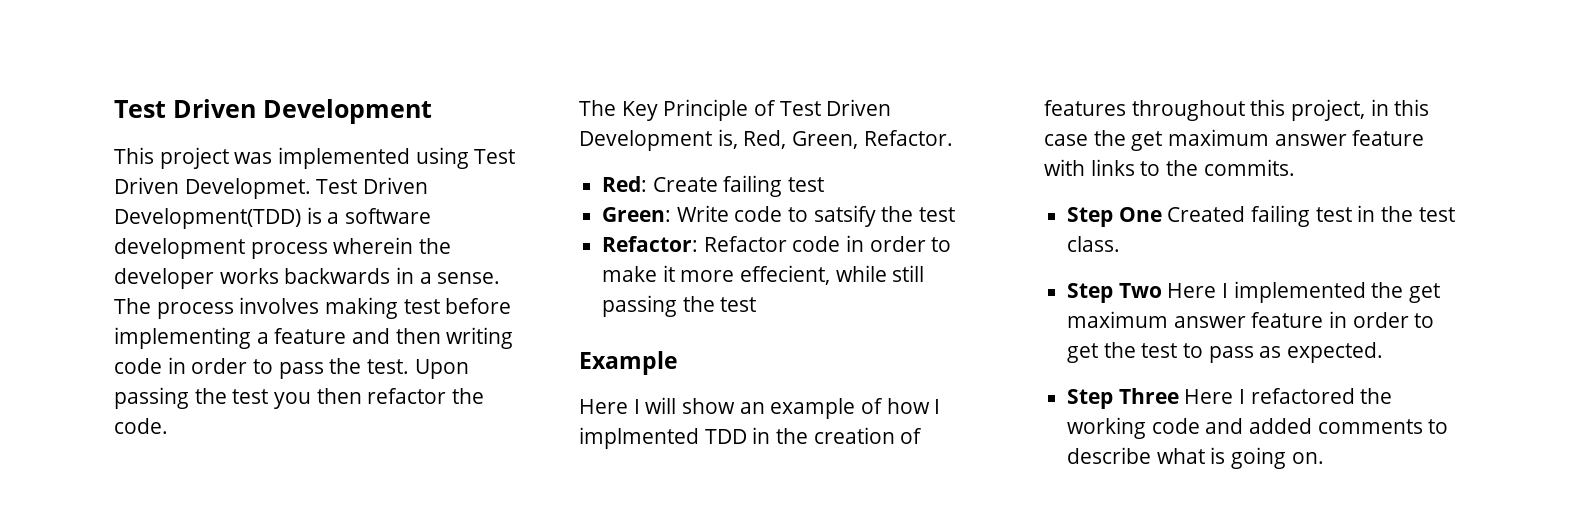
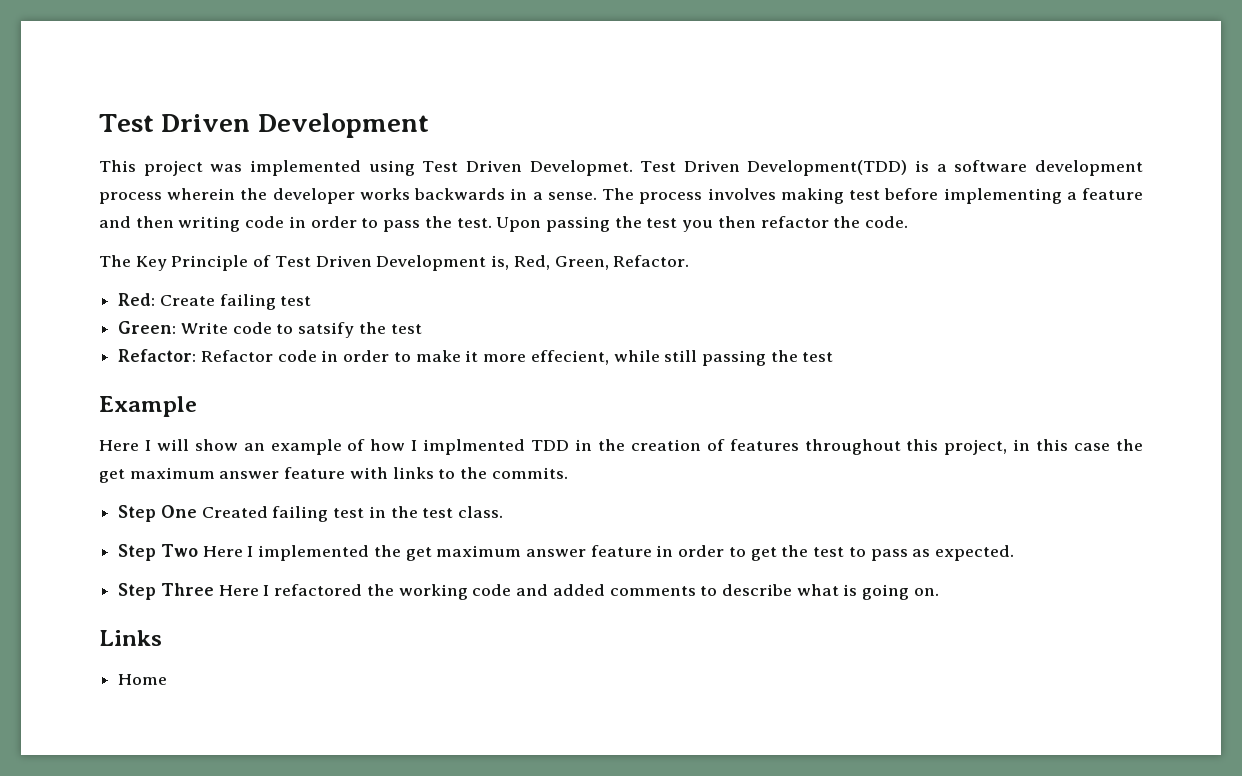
+ Links
+ Home

